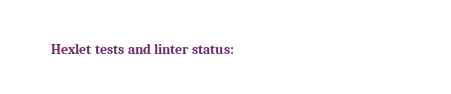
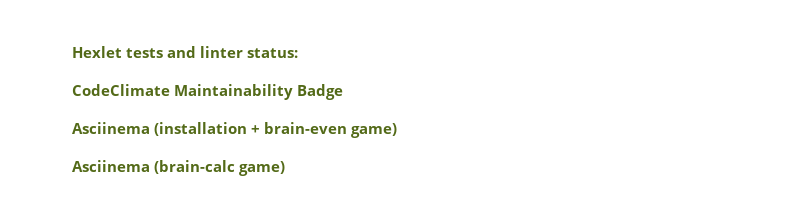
+ CodeClimate Maintainability Badge
+ Asciinema (installation + brain-even game)
+ Asciinema (brain-calc game)

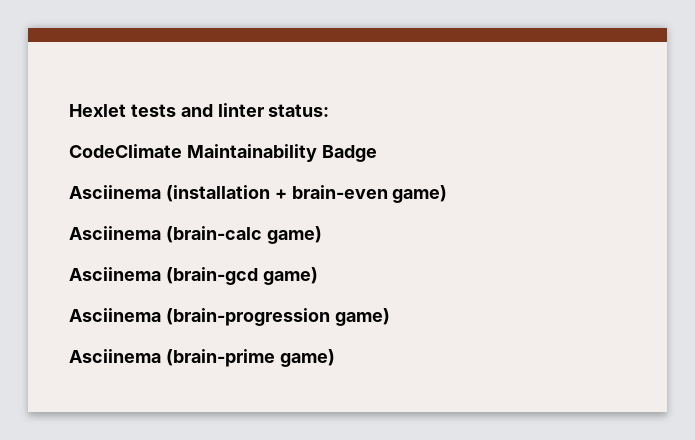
+ Asciinema (brain-gcd game)
+ Asciinema (brain-progression game)
+ Asciinema (brain-prime game)

